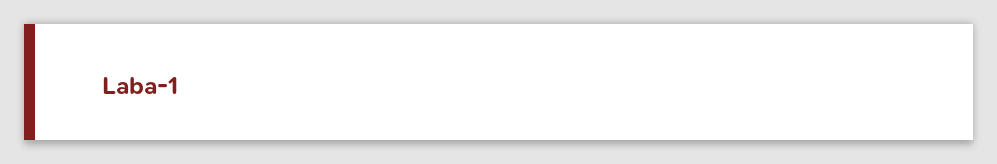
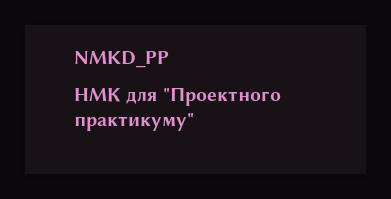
- Laba-1
+ NMKD_PP
+ НМК для "Проектного практикуму"

